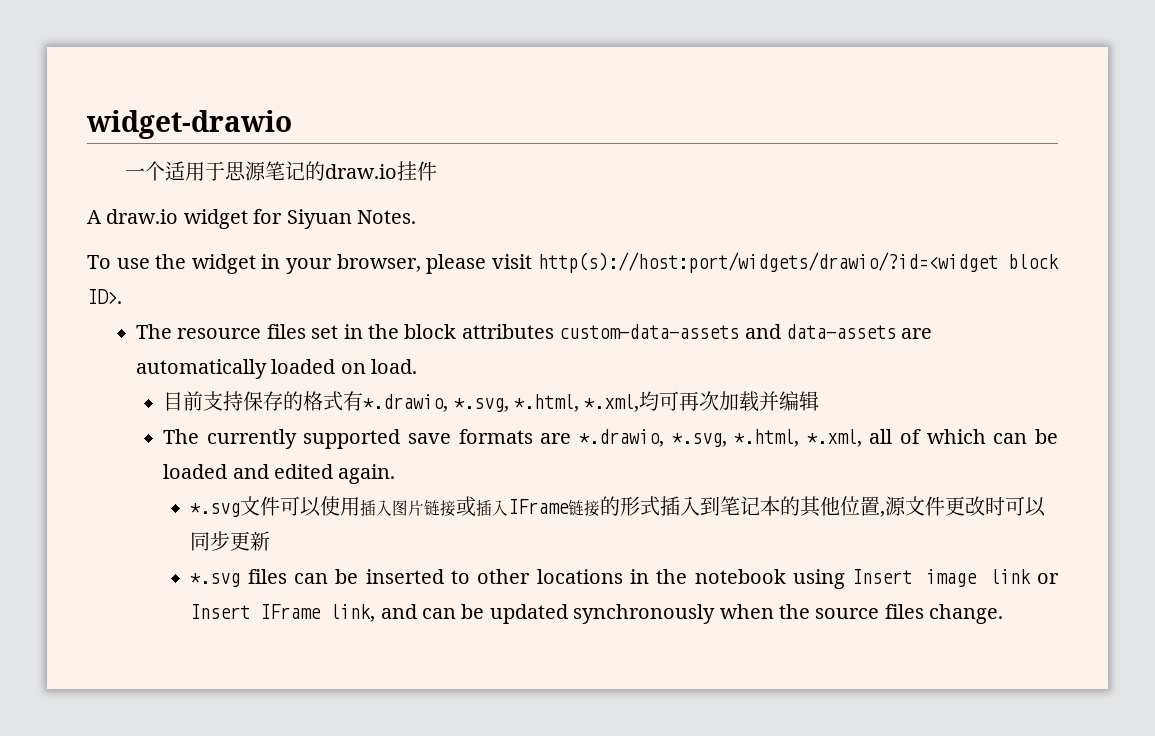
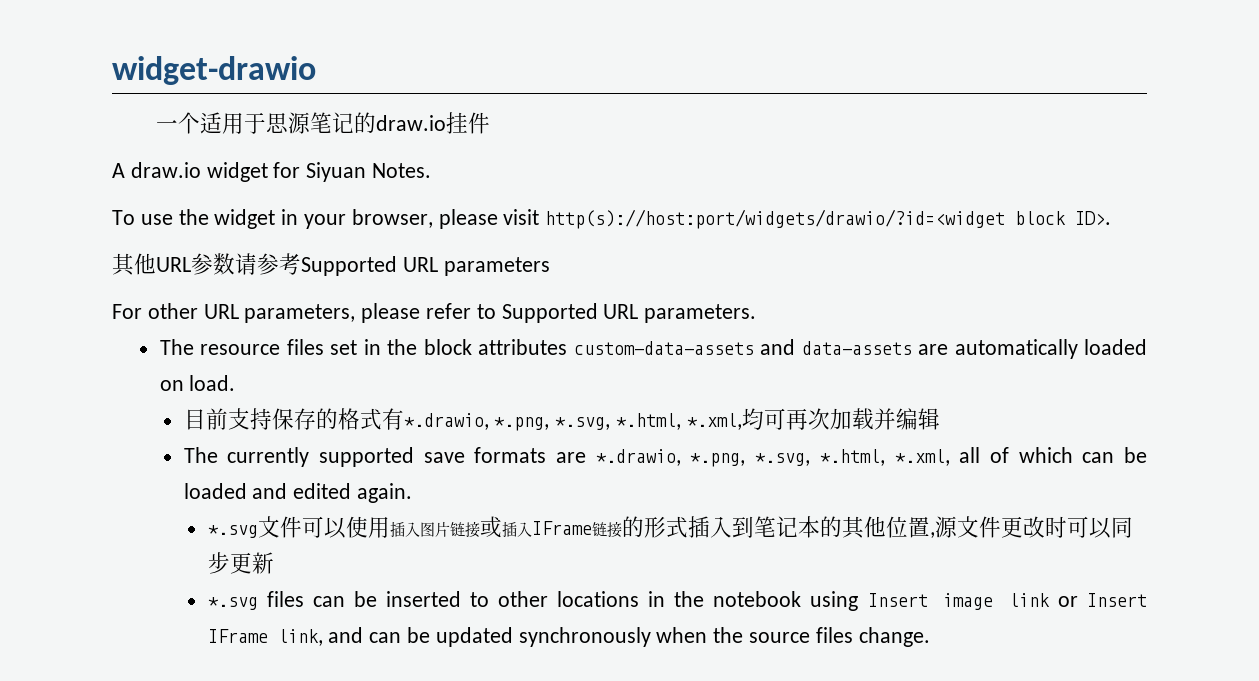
+ 其他URL参数请参考Supported URL parameters
+ For other URL parameters, please refer to Supported URL parameters.
- 目前支持保存的格式有*.drawio, *.svg, *.html, *.xml,均可再次加载并编辑
+ 目前支持保存的格式有*.drawio, *.png, *.svg, *.html, *.xml,均可再次加载并编辑
- The currently supported save formats are *.drawio, *.svg, *.html, *.xml, all of which can be loaded and edited again.
+ The currently supported save formats are *.drawio, *.png, *.svg, *.html, *.xml, all of which can be loaded and edited again.

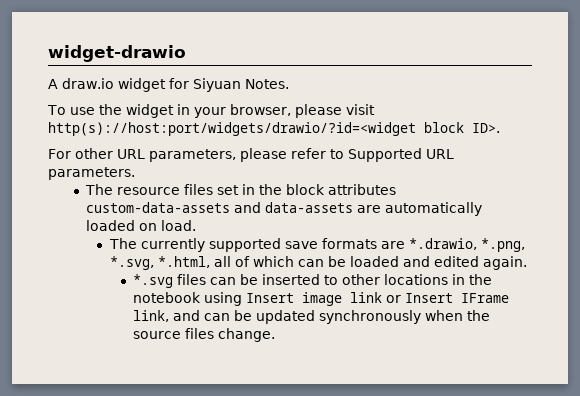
- 一个适用于思源笔记的draw.io挂件
- 其他URL参数请参考Supported URL parameters
- 目前支持保存的格式有*.drawio, *.png, *.svg, *.html, *.xml,均可再次加载并编辑
- The currently supported save formats are *.drawio, *.png, *.svg, *.html, *.xml, all of which can be loaded and edited again.
+ The currently supported save formats are *.drawio, *.png, *.svg, *.html, all of which can be loaded and edited again.
- *.svg文件可以使用插入图片链接或插入IFrame链接的形式插入到笔记本的其他位置,源文件更改时可以同步更新

